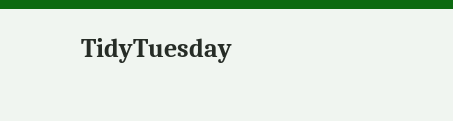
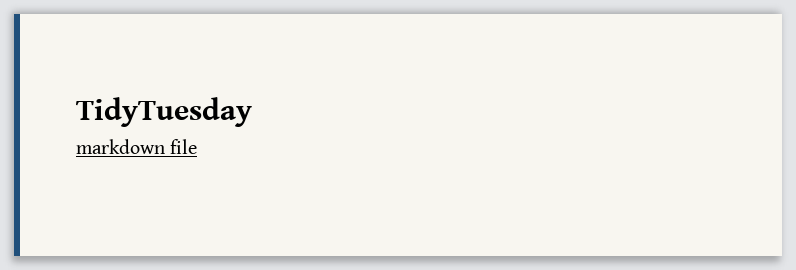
+ markdown file

